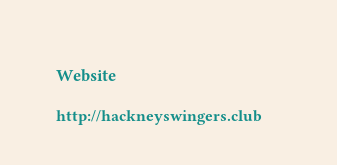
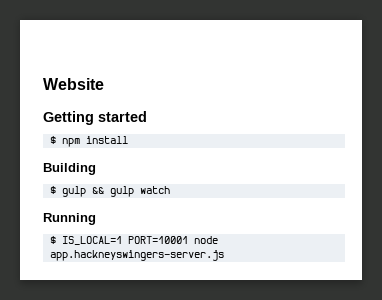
- http://hackneyswingers.club
+ Getting started
+ $ npm install
+ Building
+ $ gulp && gulp watch
+ Running
+ $ IS_LOCAL=1 PORT=10001 node app.hackneyswingers-server.js

